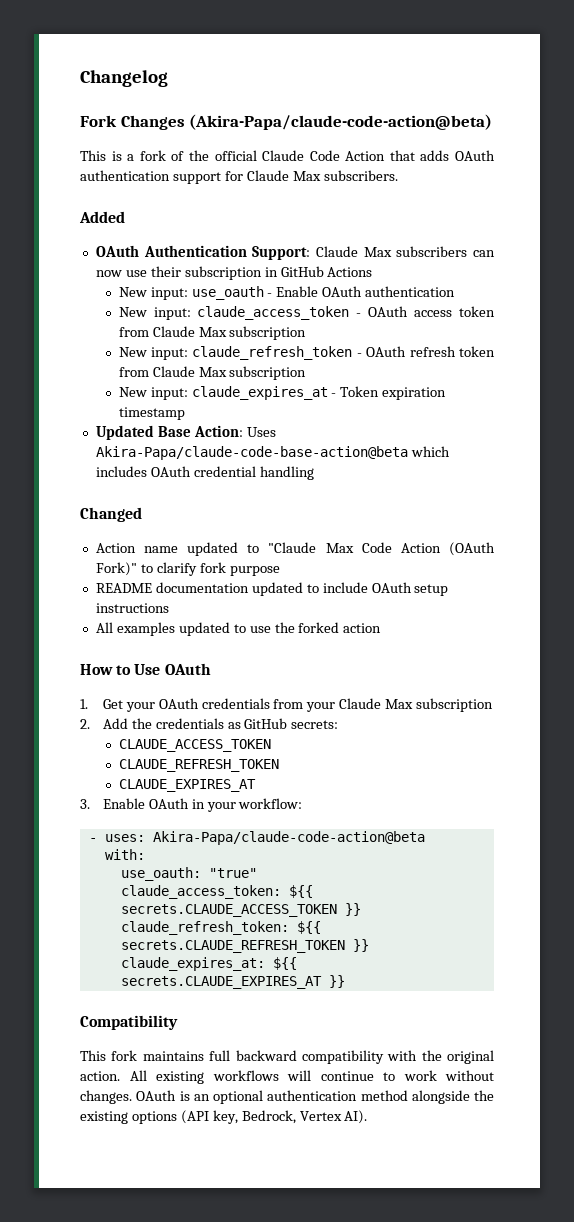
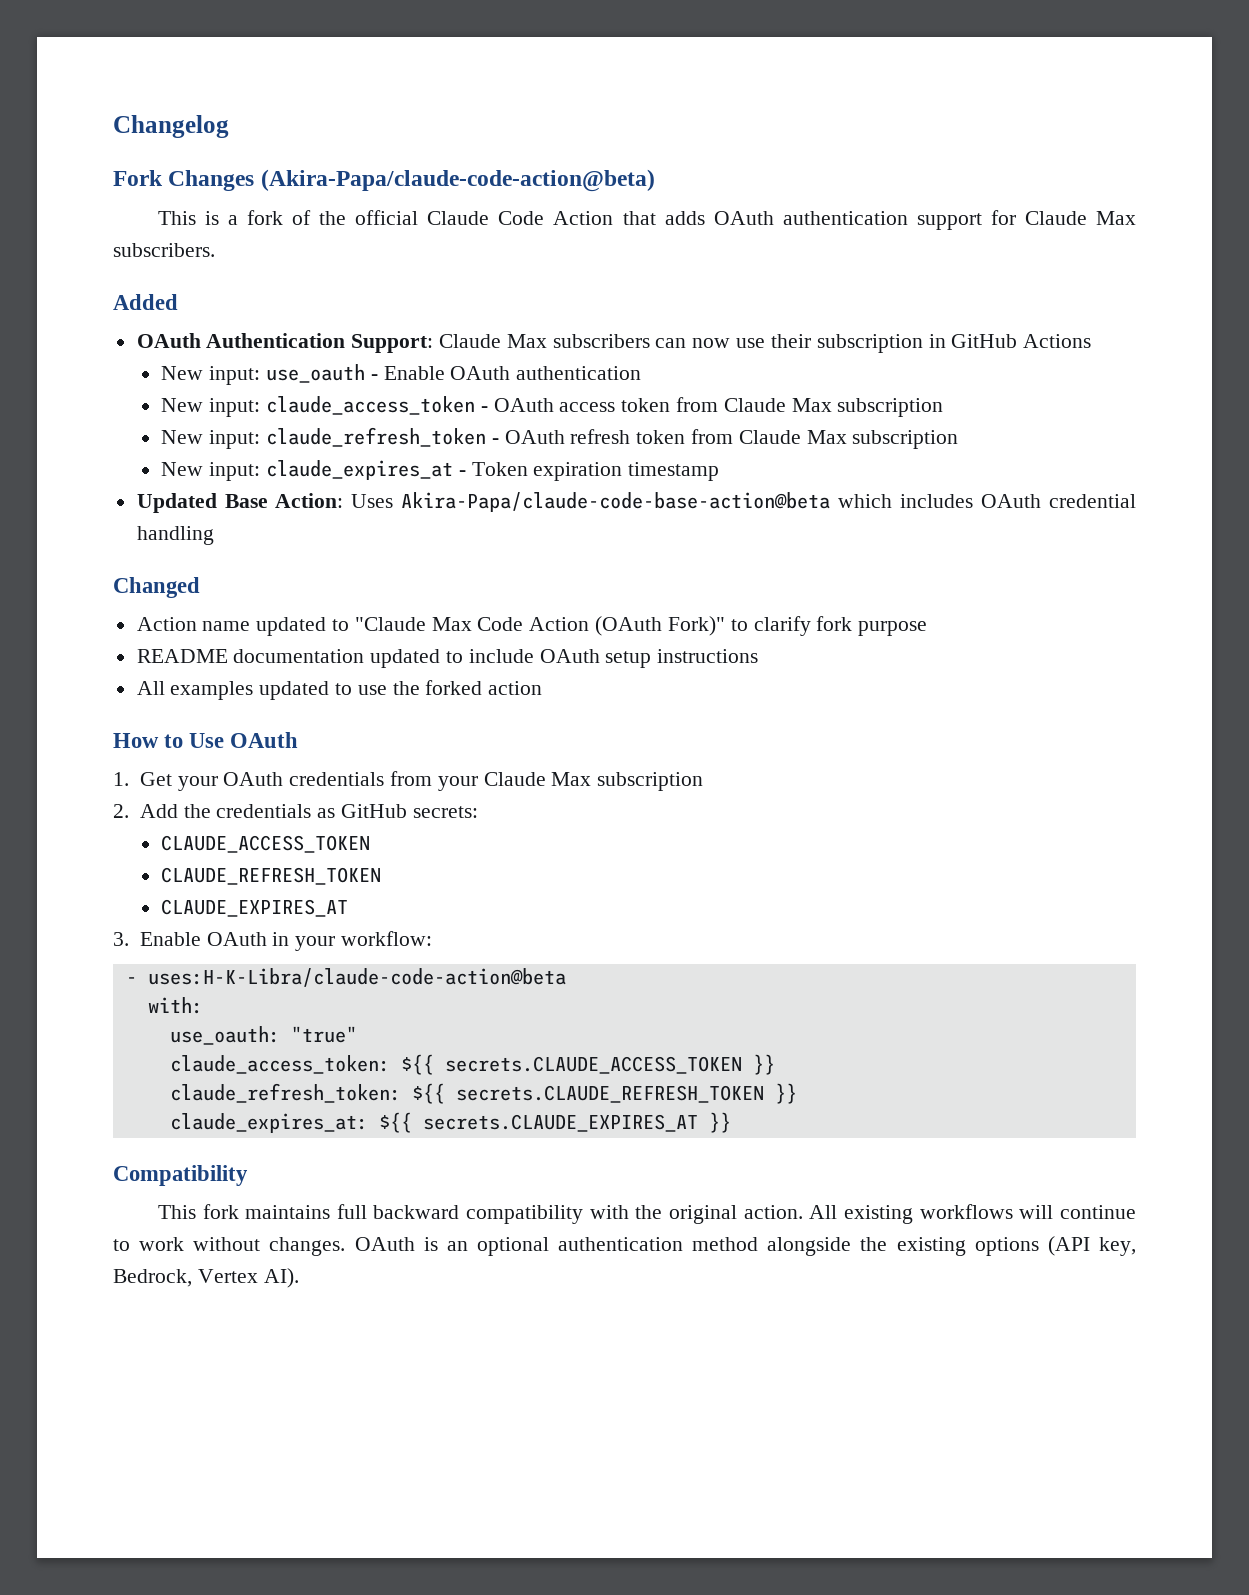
- - uses: Akira-Papa/claude-code-action@beta
+ - uses:H-K-Libra/claude-code-action@beta

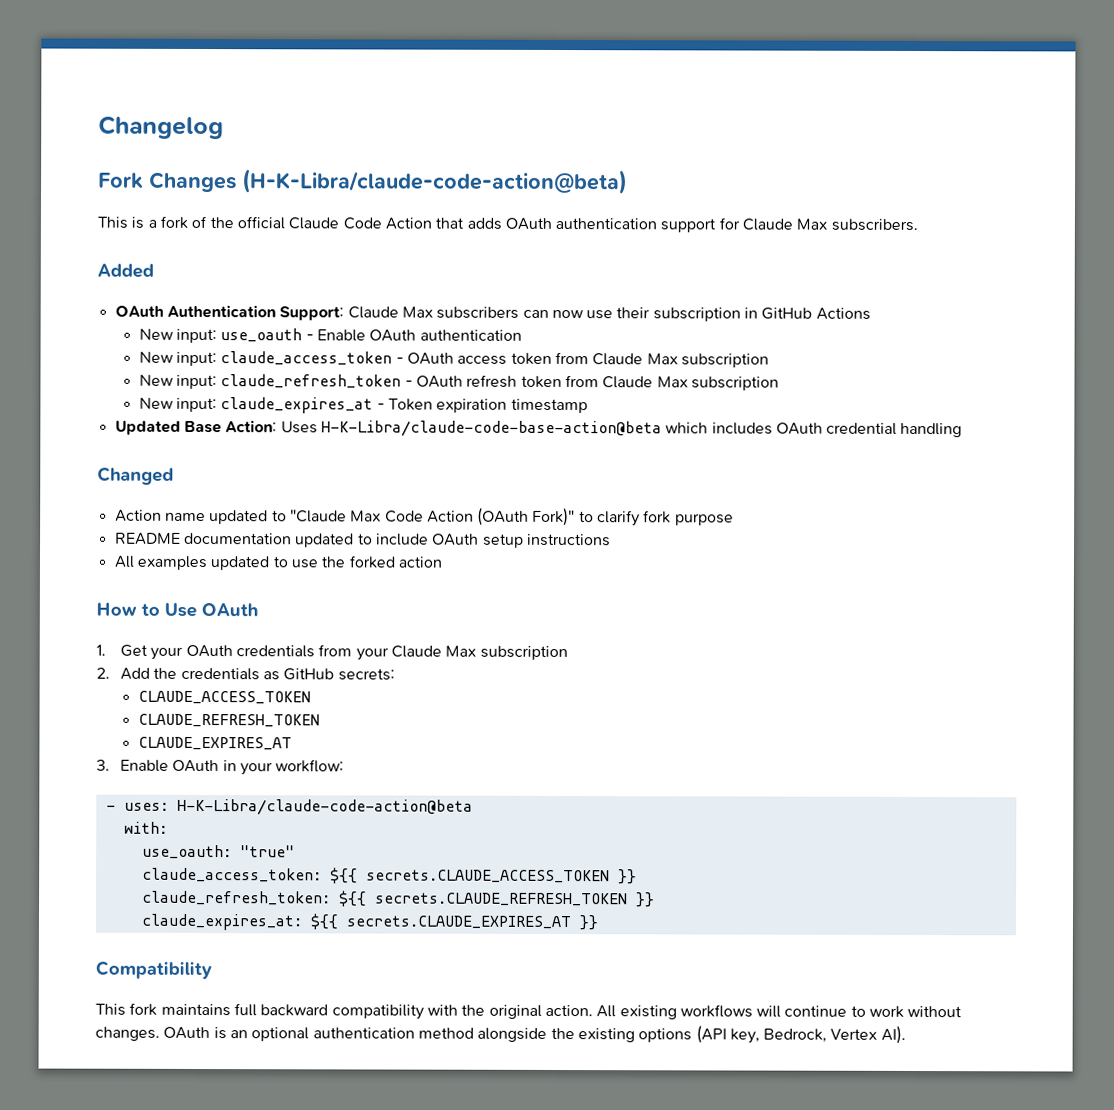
- Fork Changes (Akira-Papa/claude-code-action@beta)
+ Fork Changes (H-K-Libra/claude-code-action@beta)
- Updated Base Action: Uses Akira-Papa/claude-code-base-action@beta which includes OAuth credential handling
+ Updated Base Action: Uses H-K-Libra/claude-code-base-action@beta which includes OAuth credential handling
- - uses:H-K-Libra/claude-code-action@beta
+ - uses: H-K-Libra/claude-code-action@beta

